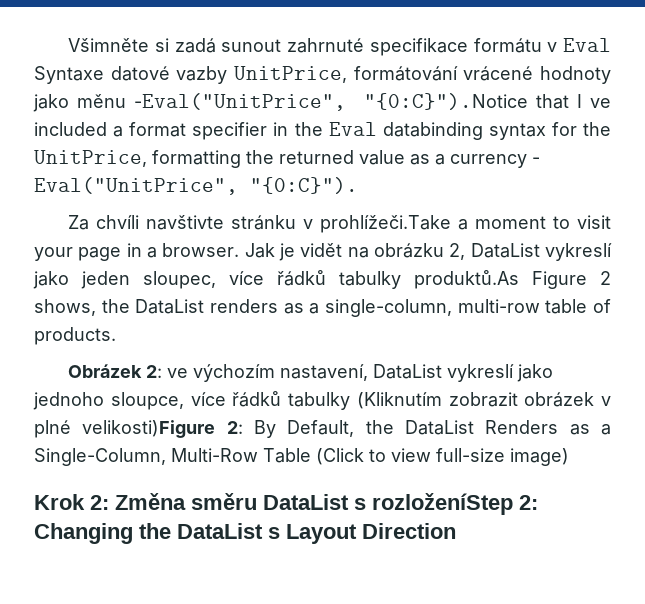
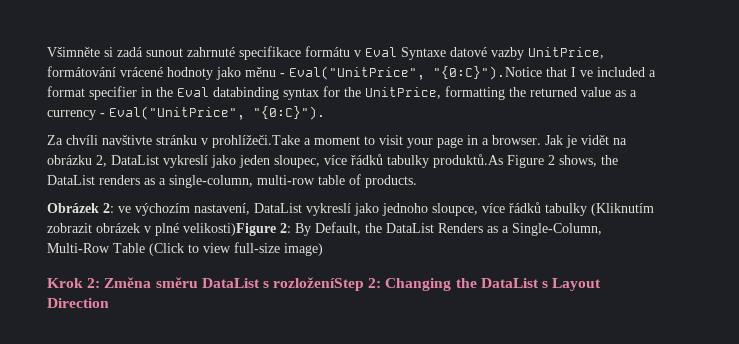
- Všimněte si zadá sunout zahrnuté specifikace formátu v Eval Syntaxe datové vazby UnitPrice, formátování vrácené hodnoty jako měnu -Eval("UnitPrice", "{0:C}").Notice that I ve included a format specifier in the Eval databinding syntax for the UnitPrice, formatting the returned value as a currency - Eval("UnitPrice", "{0:C}").
+ Všimněte si zadá sunout zahrnuté specifikace formátu v Eval Syntaxe datové vazby UnitPrice, formátování vrácené hodnoty jako měnu - Eval("UnitPrice", "{0:C}").Notice that I ve included a format specifier in the Eval databinding syntax for the UnitPrice, formatting the returned value as a currency - Eval("UnitPrice", "{0:C}").

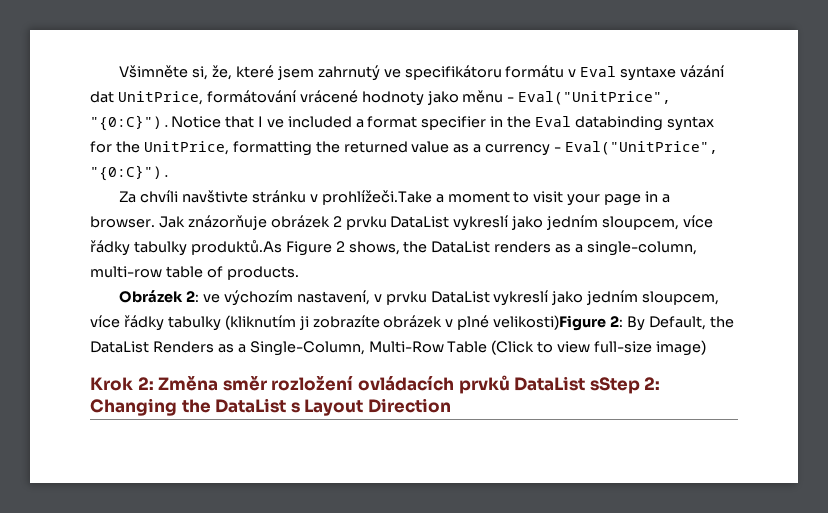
- Všimněte si zadá sunout zahrnuté specifikace formátu v Eval Syntaxe datové vazby UnitPrice, formátování vrácené hodnoty jako měnu - Eval("UnitPrice", "{0:C}").Notice that I ve included a format specifier in the Eval databinding syntax for the UnitPrice, formatting the returned value as a currency - Eval("UnitPrice", "{0:C}").
+ Všimněte si, že, které jsem zahrnutý ve specifikátoru formátu v Eval syntaxe vázání dat UnitPrice, formátování vrácené hodnoty jako měnu - Eval("UnitPrice", "{0:C}").Notice that I ve included a format specifier in the Eval databinding syntax for the UnitPrice, formatting the returned value as a currency - Eval("UnitPrice", "{0:C}").
- Jak je vidět na obrázku 2, DataList vykreslí jako jeden sloupec, více řádků tabulky produktů.As Figure 2 shows, the DataList renders as a single-column, multi-row table of products.
+ Jak znázorňuje obrázek 2 prvku DataList vykreslí jako jedním sloupcem, více řádky tabulky produktů.As Figure 2 shows, the DataList renders as a single-column, multi-row table of products.
- Obrázek 2: ve výchozím nastavení, DataList vykreslí jako jednoho sloupce, více řádků tabulky (Kliknutím zobrazit obrázek v plné velikosti)Figure 2: By Default, the DataList Renders as a Single-Column, Multi-Row Table (Click to view full-size image)
+ Obrázek 2: ve výchozím nastavení, v prvku DataList vykreslí jako jedním sloupcem, více řádky tabulky (kliknutím ji zobrazíte obrázek v plné velikosti)Figure 2: By Default, the DataList Renders as a Single-Column, Multi-Row Table (Click to view full-size image)
- Krok 2: Změna směru DataList s rozloženíStep 2: Changing the DataList s Layout Direction
+ Krok 2: Změna směr rozložení ovládacích prvků DataList sStep 2: Changing the DataList s Layout Direction

